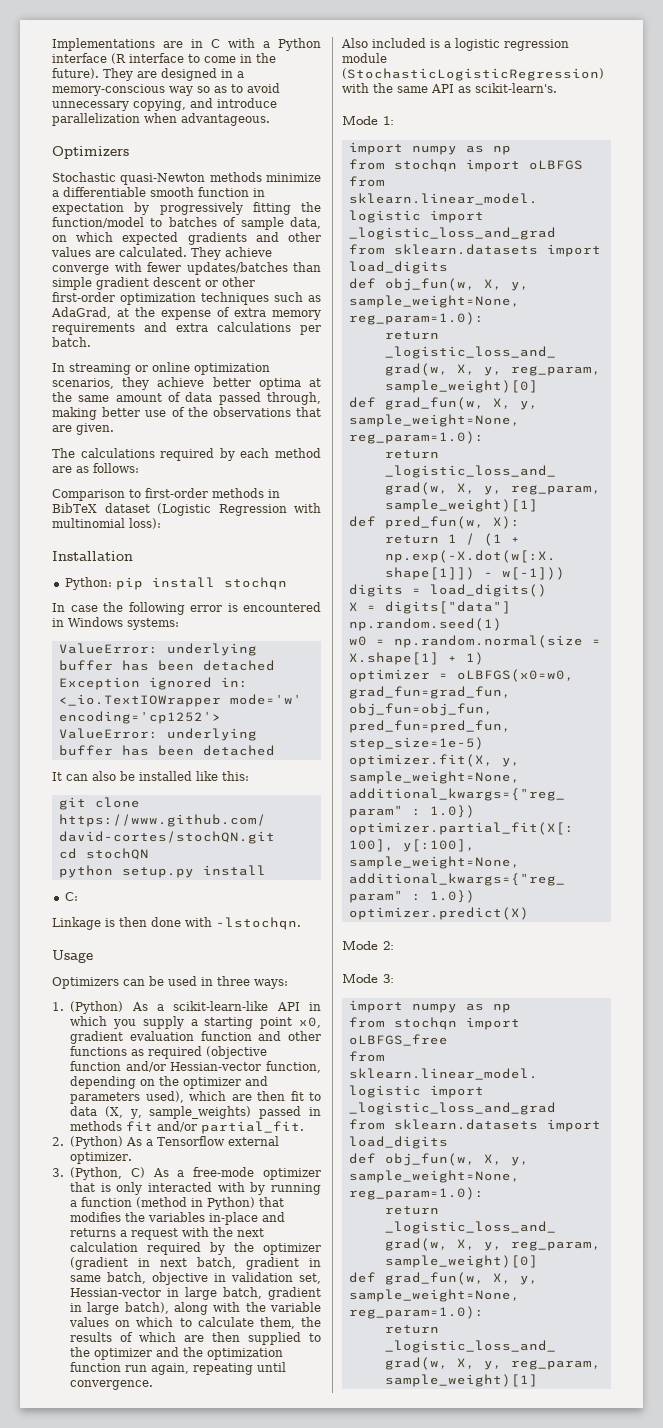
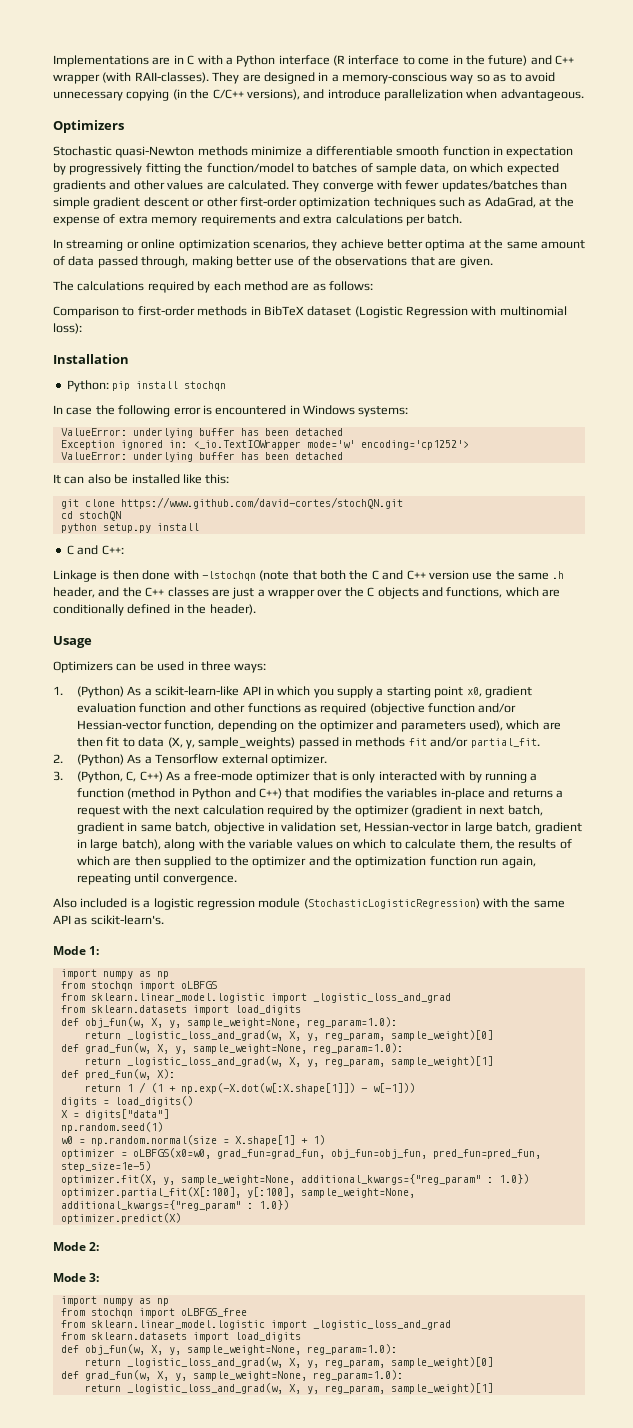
- Implementations are in C with a Python interface (R interface to come in the future).
+ Implementations are in C with a Python interface (R interface to come in the future) and C++ wrapper (with RAII-classes).
- They are designed in a memory-conscious way so as to avoid unnecessary copying, and introduce parallelization when advantageous.
+ They are designed in a memory-conscious way so as to avoid unnecessary copying (in the C/C++ versions), and introduce parallelization when advantageous.
- They achieve converge with fewer updates/batches than simple gradient descent or other first-order optimization techniques such as AdaGrad, at the expense of extra memory requirements and extra calculations per batch.
+ They converge with fewer updates/batches than simple gradient descent or other first-order optimization techniques such as AdaGrad, at the expense of extra memory requirements and extra calculations per batch.
- C:
+ C and C++:
- Linkage is then done with -lstochqn.
+ Linkage is then done with -lstochqn (note that both the C and C++ version use the same .h header, and the C++ classes are just a wrapper over the C objects and functions, which are conditionally defined in the header).
- 3. (Python, C) As a free-mode optimizer that is only interacted with by running a function (method in Python) that modifies the variables in-place and returns a request with the next calculation required by the optimizer (gradient in next batch, gradient in same batch, objective in validation set, Hessian-vector in large batch, gradient in large batch), along with the variable values on which to calculate them, the results of which are then supplied to the optimizer and the optimization function run again, repeating until convergence.
+ 3. (Python, C, C++) As a free-mode optimizer that is only interacted with by running a function (method in Python and C++) that modifies the variables in-place and returns a request with the next calculation required by the optimizer (gradient in next batch, gradient in same batch, objective in validation set, Hessian-vector in large batch, gradient in large batch), along with the variable values on which to calculate them, the results of which are then supplied to the optimizer and the optimization function run again, repeating until convergence.

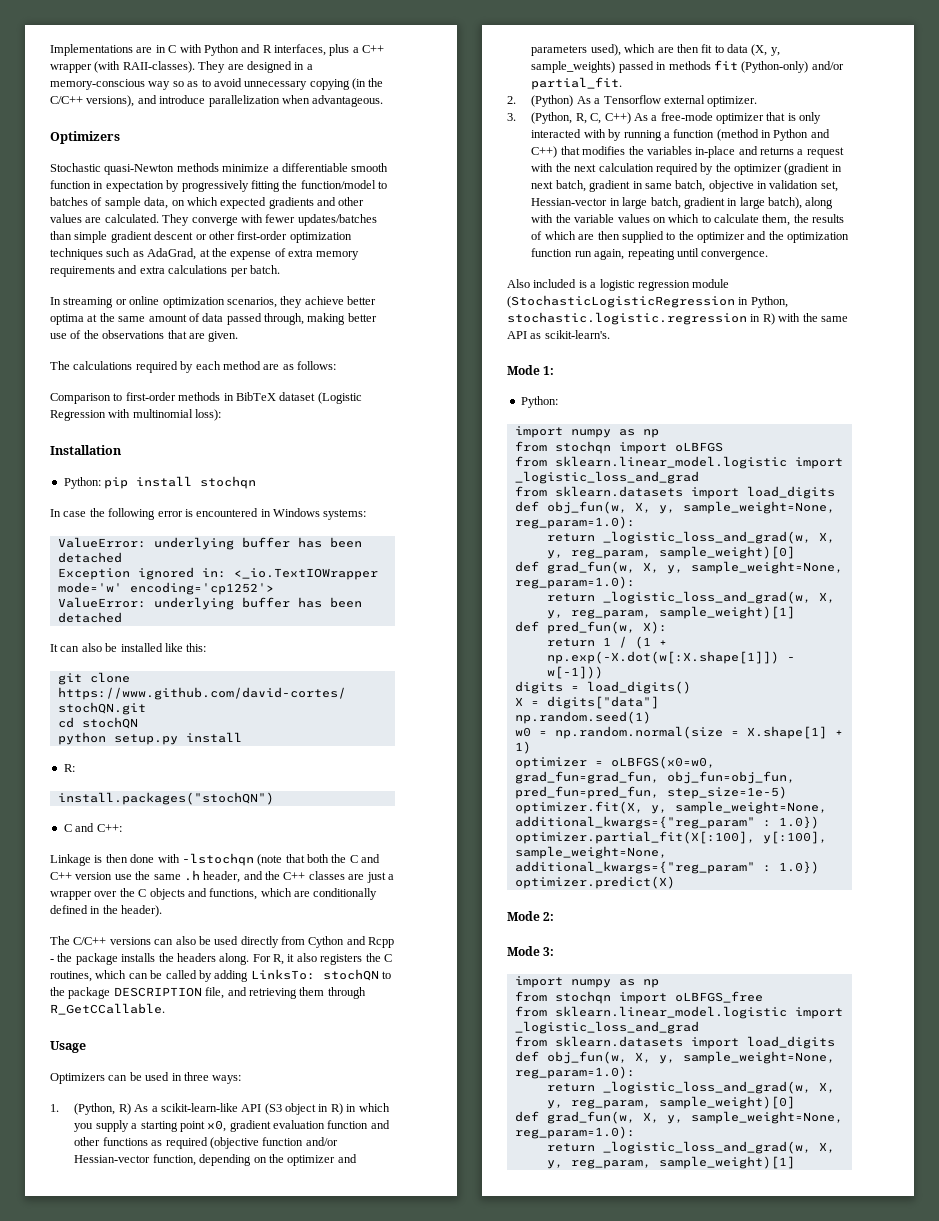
- Implementations are in C with a Python interface (R interface to come in the future) and C++ wrapper (with RAII-classes).
+ Implementations are in C with Python and R interfaces, plus a C++ wrapper (with RAII-classes).
+ R:
+ install.packages("stochQN")
+ The C/C++ versions can also be used directly from Cython and Rcpp - the package installs the headers along. For R, it also registers the C routines, which can be called by adding LinksTo: stochQN to the package DESCRIPTION file, and retrieving them through R_GetCCallable.
- 1. (Python) As a scikit-learn-like API in which you supply a starting point x0, gradient evaluation function and other functions as required (objective function and/or Hessian-vector function, depending on the optimizer and parameters used), which are then fit to data (X, y, sample_weights) passed in methods fit and/or partial_fit.
+ 1. (Python, R) As a scikit-learn-like API (S3 object in R) in which you supply a starting point x0, gradient evaluation function and other functions as required (objective function and/or Hessian-vector function, depending on the optimizer and parameters used), which are then fit to data (X, y, sample_weights) passed in methods fit (Python-only) and/or partial_fit.
- 3. (Python, C, C++) As a free-mode optimizer that is only interacted with by running a function (method in Python and C++) that modifies the variables in-place and returns a request with the next calculation required by the optimizer (gradient in next batch, gradient in same batch, objective in validation set, Hessian-vector in large batch, gradient in large batch), along with the variable values on which to calculate them, the results of which are then supplied to the optimizer and the optimization function run again, repeating until convergence.
+ 3. (Python, R, C, C++) As a free-mode optimizer that is only interacted with by running a function (method in Python and C++) that modifies the variables in-place and returns a request with the next calculation required by the optimizer (gradient in next batch, gradient in same batch, objective in validation set, Hessian-vector in large batch, gradient in large batch), along with the variable values on which to calculate them, the results of which are then supplied to the optimizer and the optimization function run again, repeating until convergence.
- Also included is a logistic regression module (StochasticLogisticRegression) with the same API as scikit-learn's.
+ Also included is a logistic regression module (StochasticLogisticRegression in Python, stochastic.logistic.regression in R) with the same API as scikit-learn's.
  Mode 1:
+ Python:

